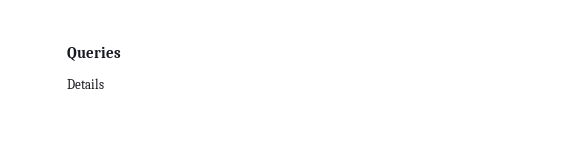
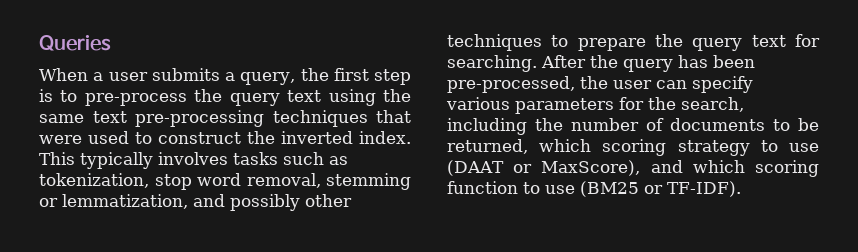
- Details
+ When a user submits a query, the first step is to pre-process the query text using the same text pre-processing techniques that were used to construct the inverted index. This typically involves tasks such as tokenization, stop word removal, stemming or lemmatization, and possibly other techniques to prepare the query text for searching. After the query has been pre-processed, the user can specify various parameters for the search, including the number of documents to be returned, which scoring strategy to use (DAAT or MaxScore), and which scoring function to use (BM25 or TF-IDF).

